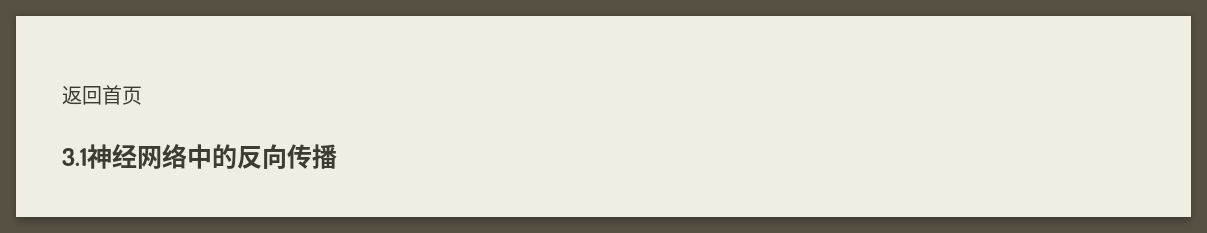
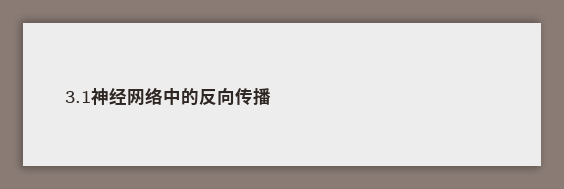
- 返回首页

